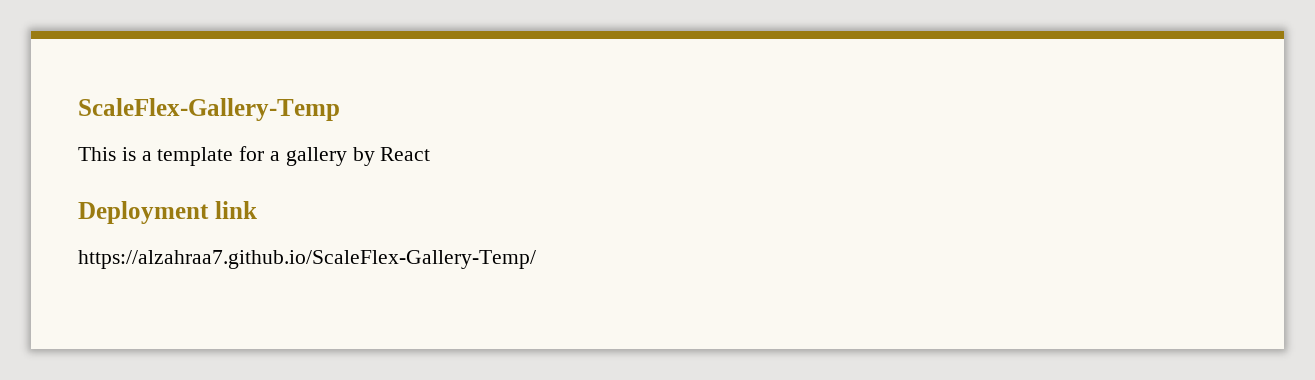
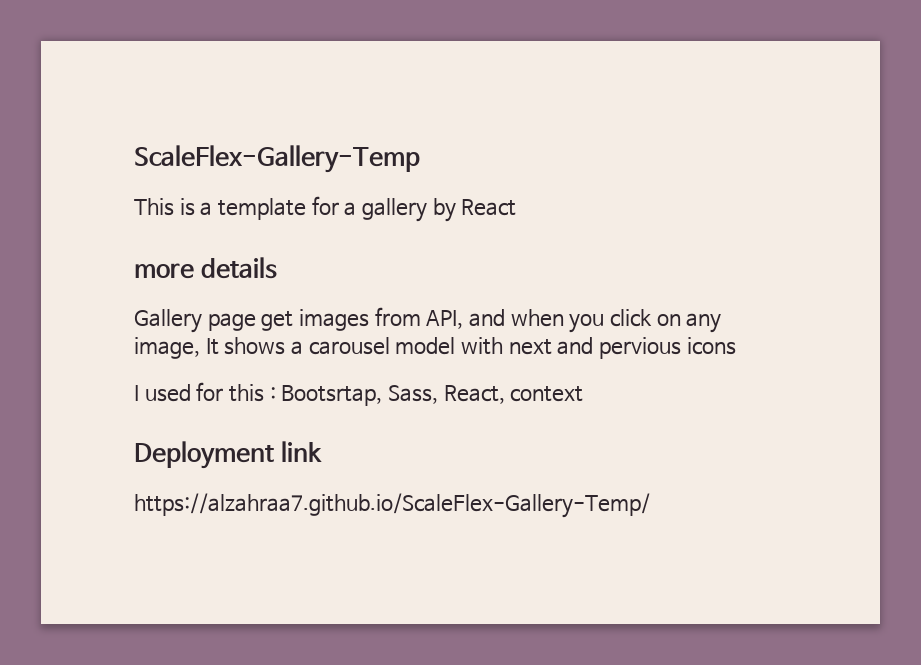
+ more details
+ Gallery page get images from API, and when you click on any image, It shows a carousel model with next and pervious icons
+ I used for this : Bootsrtap, Sass, React, context

